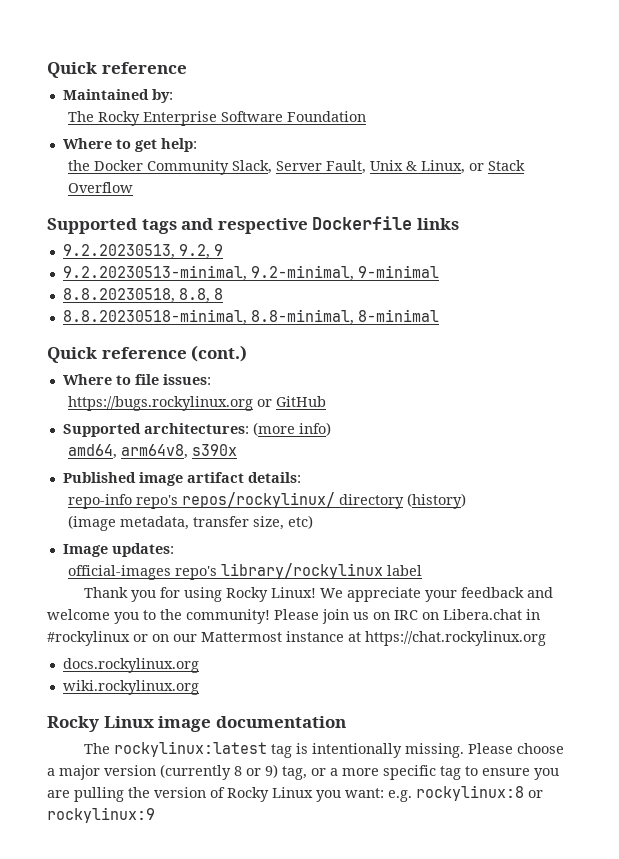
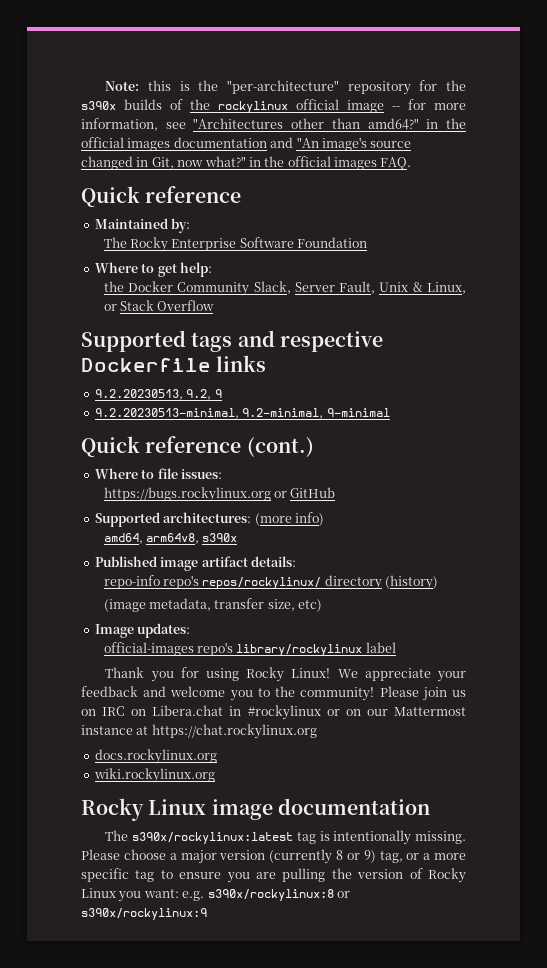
+ Note: this is the "per-architecture" repository for the s390x builds of the rockylinux official image -- for more information, see "Architectures other than amd64?" in the official images documentation and "An image's source changed in Git, now what?" in the official images FAQ.
- 8.8.20230518, 8.8, 8
- 8.8.20230518-minimal, 8.8-minimal, 8-minimal
- The rockylinux:latest tag is intentionally missing.
+ The s390x/rockylinux:latest tag is intentionally missing.
- Please choose a major version (currently 8 or 9) tag, or a more specific tag to ensure you are pulling the version of Rocky Linux you want: e.g. rockylinux:8 or rockylinux:9
+ Please choose a major version (currently 8 or 9) tag, or a more specific tag to ensure you are pulling the version of Rocky Linux you want: e.g. s390x/rockylinux:8 or s390x/rockylinux:9

